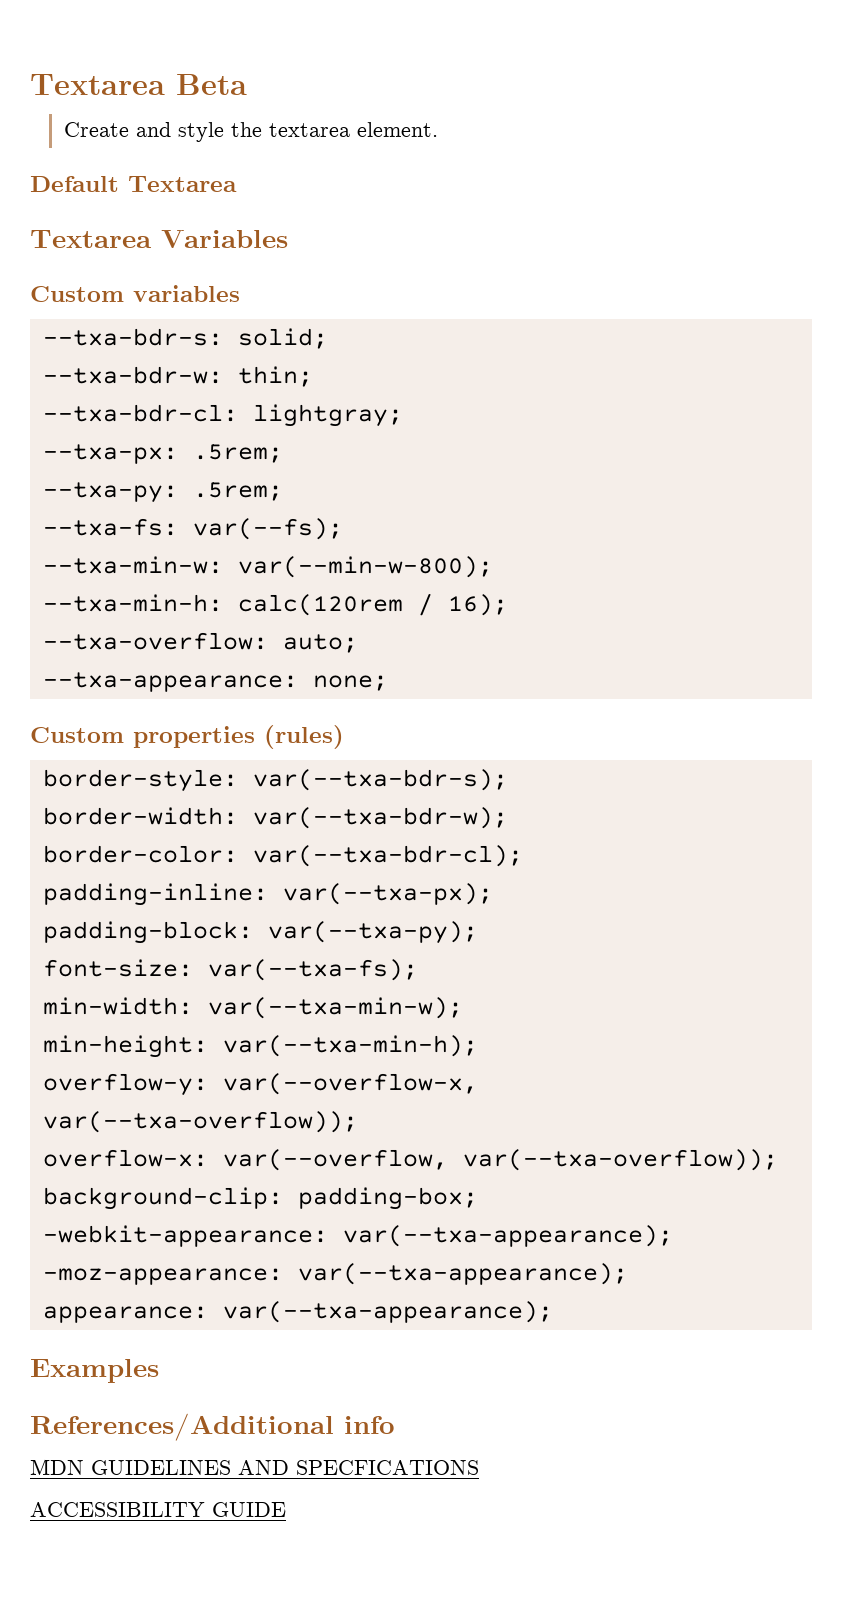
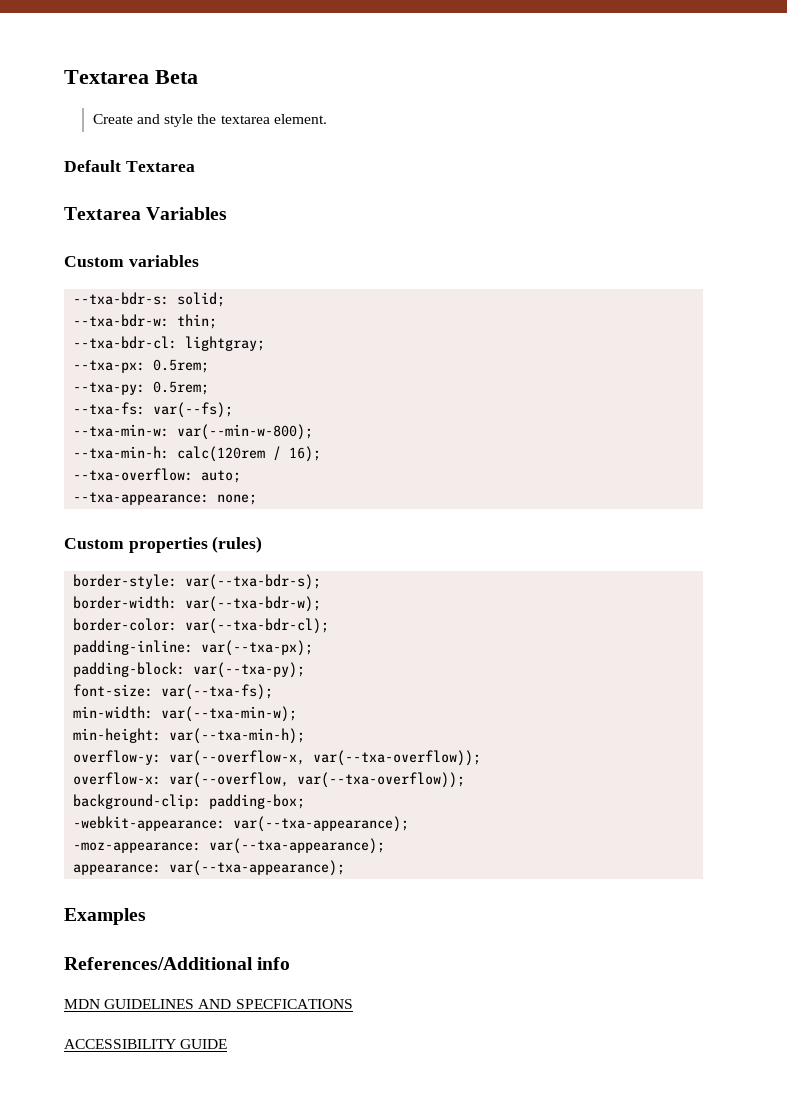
- --txa-px: .5rem;
+ --txa-px: 0.5rem;
- --txa-py: .5rem;
+ --txa-py: 0.5rem;

